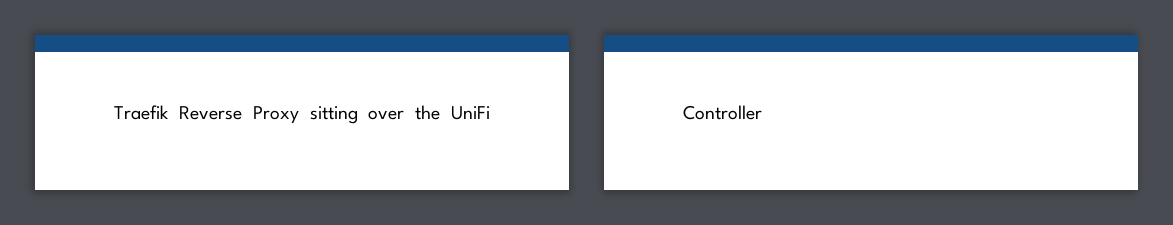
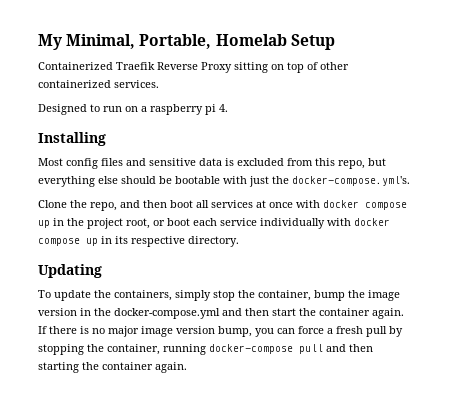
- Traefik Reverse Proxy sitting over the UniFi Controller
+ My Minimal, Portable, Homelab Setup
+ Containerized Traefik Reverse Proxy sitting on top of other containerized services.
+ Designed to run on a raspberry pi 4.
+ Installing
+ Most config files and sensitive data is excluded from this repo, but everything else should be bootable with just the docker-compose.yml's.
+ Clone the repo, and then boot all services at once with docker compose up in the project root, or boot each service individually with docker compose up in its respective directory.
+ Updating
+ To update the containers, simply stop the container, bump the image version in the docker-compose.yml and then start the container again. If there is no major image version bump, you can force a fresh pull by stopping the container, running docker-compose pull and then starting the container again.

